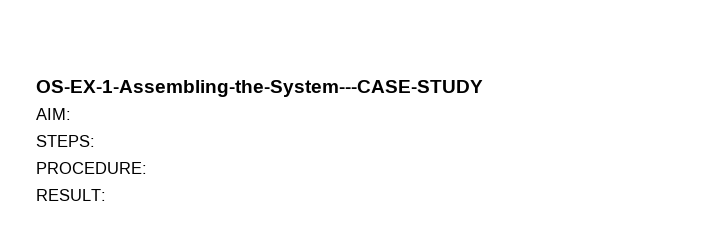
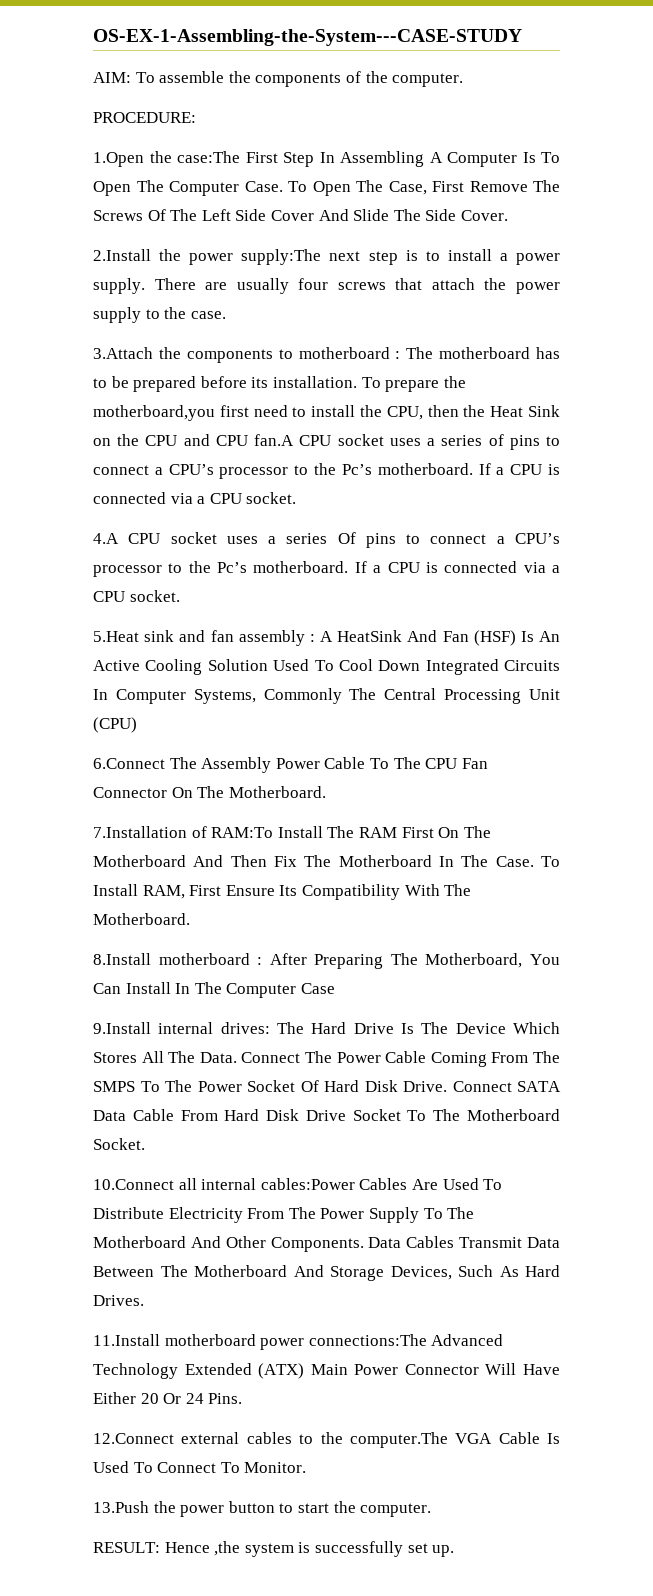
- AIM:
- STEPS:
+ AIM: To assemble the components of the computer.
  PROCEDURE:
- RESULT:
+ 1.Open the case:The First Step In Assembling A Computer Is To Open The Computer Case. To Open The Case, First Remove The Screws Of The Left Side Cover And Slide The Side Cover.
+ 2.Install the power supply:The next step is to install a power supply. There are usually four screws that attach the power supply to the case.
+ 3.Attach the components to motherboard : The motherboard has to be prepared before its installation. To prepare the motherboard,you first need to install the CPU, then the Heat Sink on the CPU and CPU fan.A CPU socket uses a series of pins to connect a CPU’s processor to the Pc’s motherboard. If a CPU is connected via a CPU socket.
+ 4.A CPU socket uses a series Of pins to connect a CPU’s processor to the Pc’s motherboard. If a CPU is connected via a CPU socket.
+ 5.Heat sink and fan assembly : A HeatSink And Fan (HSF) Is An Active Cooling Solution Used To Cool Down Integrated Circuits In Computer Systems, Commonly The Central Processing Unit (CPU)
+ 6.Connect The Assembly Power Cable To The CPU Fan Connector On The Motherboard.
+ 7.Installation of RAM:To Install The RAM First On The Motherboard And Then Fix The Motherboard In The Case. To Install RAM, First Ensure Its Compatibility With The Motherboard.
+ 8.Install motherboard : After Preparing The Motherboard, You Can Install In The Computer Case
+ 9.Install internal drives: The Hard Drive Is The Device Which Stores All The Data. Connect The Power Cable Coming From The SMPS To The Power Socket Of Hard Disk Drive. Connect SATA Data Cable From Hard Disk Drive Socket To The Motherboard Socket.
+ 10.Connect all internal cables:Power Cables Are Used To Distribute Electricity From The Power Supply To The Motherboard And Other Components. Data Cables Transmit Data Between The Motherboard And Storage Devices, Such As Hard Drives.
+ 11.Install motherboard power connections:The Advanced Technology Extended (ATX) Main Power Connector Will Have Either 20 Or 24 Pins.
+ 12.Connect external cables to the computer.The VGA Cable Is Used To Connect To Monitor.
+ 13.Push the power button to start the computer.
+ RESULT: Hence ,the system is successfully set up.

